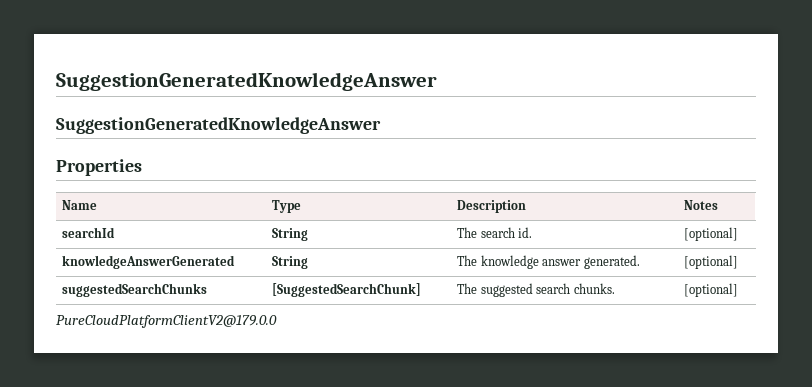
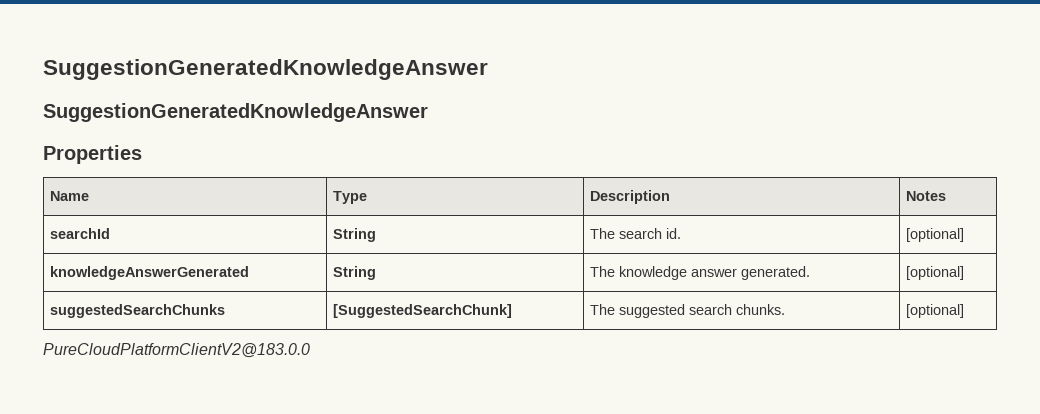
- PureCloudPlatformClientV2@179.0.0
+ PureCloudPlatformClientV2@183.0.0

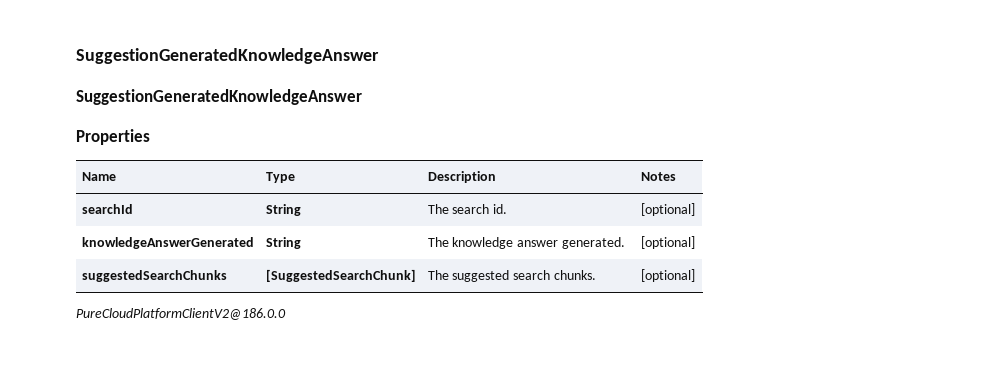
- PureCloudPlatformClientV2@183.0.0
+ PureCloudPlatformClientV2@186.0.0

